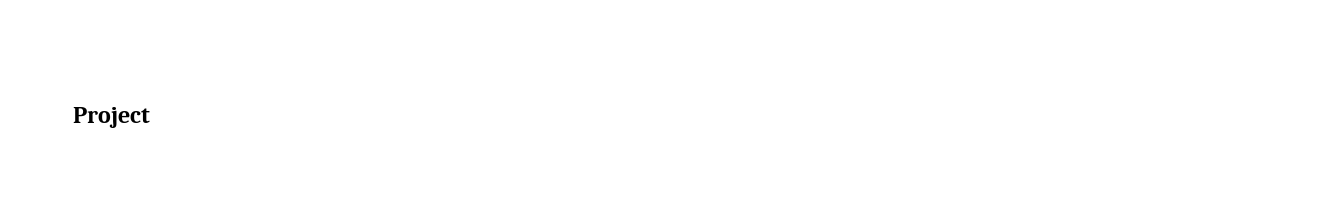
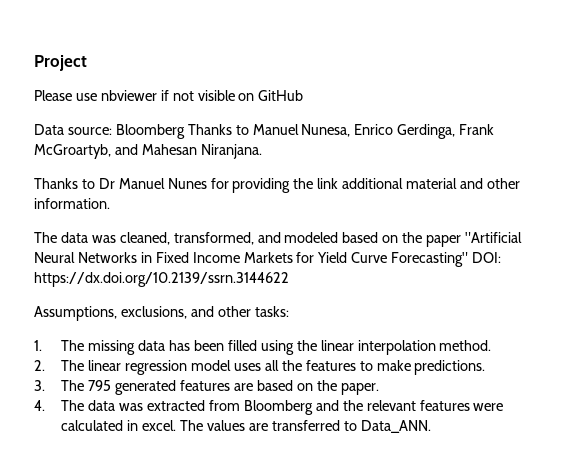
+ Please use nbviewer if not visible on GitHub
+ Data source: Bloomberg Thanks to Manuel Nunesa, Enrico Gerdinga, Frank McGroartyb, and Mahesan Niranjana.
+ Thanks to Dr Manuel Nunes for providing the link additional material and other information.
+ The data was cleaned, transformed, and modeled based on the paper "Artificial Neural Networks in Fixed Income Markets for Yield Curve Forecasting" DOI: https://dx.doi.org/10.2139/ssrn.3144622
+ Assumptions, exclusions, and other tasks:
+ 1. The missing data has been filled using the linear interpolation method.
+ 2. The linear regression model uses all the features to make predictions.
+ 3. The 795 generated features are based on the paper.
+ 4. The data was extracted from Bloomberg and the relevant features were calculated in excel. The values are transferred to Data_ANN.

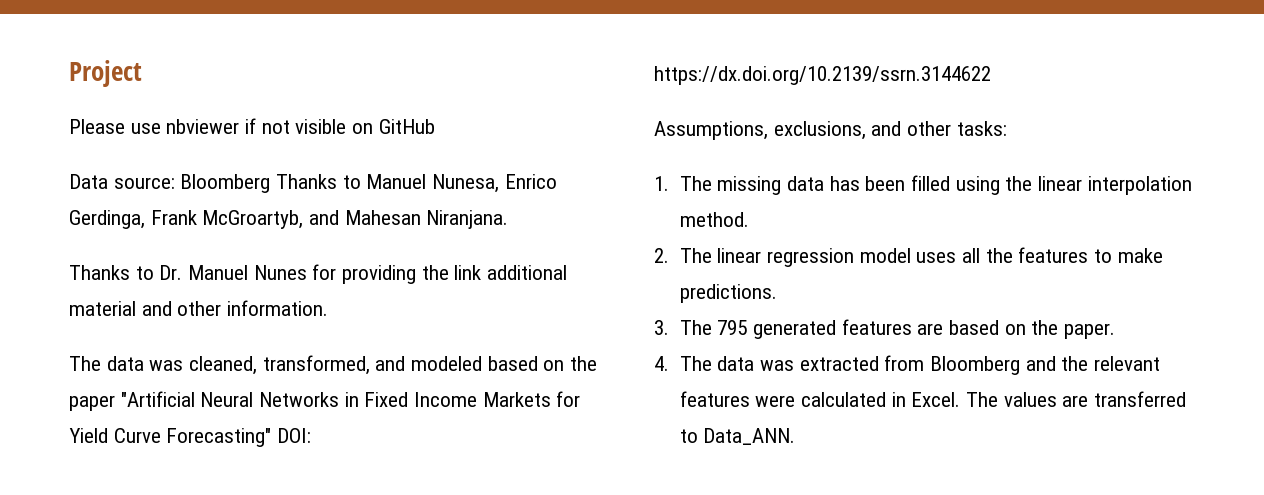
- Thanks to Dr Manuel Nunes for providing the link additional material and other information.
+ Thanks to Dr. Manuel Nunes for providing the link additional material and other information.
- 4. The data was extracted from Bloomberg and the relevant features were calculated in excel.
+ 4. The data was extracted from Bloomberg and the relevant features were calculated in Excel.

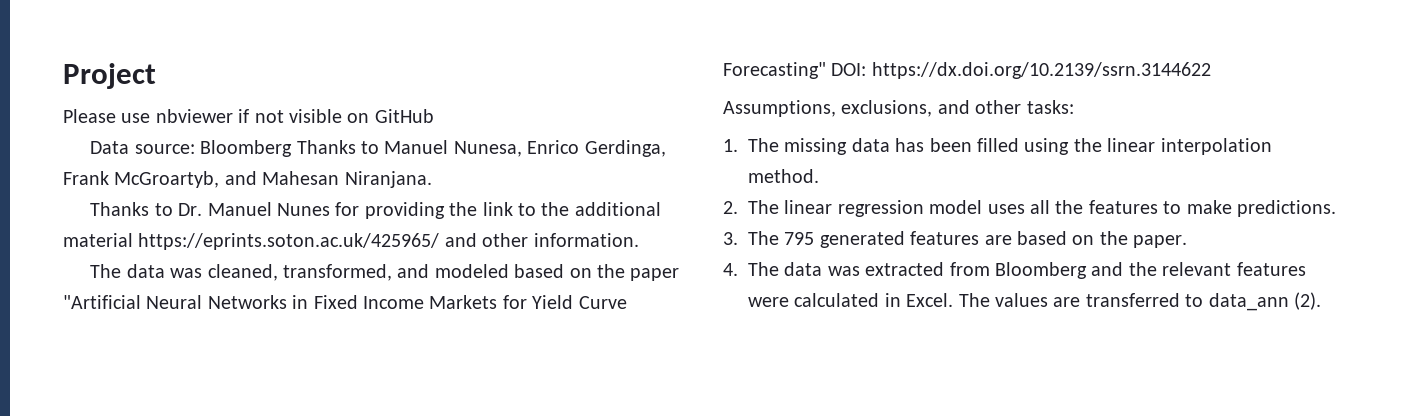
- Thanks to Dr. Manuel Nunes for providing the link additional material and other information.
+ Thanks to Dr. Manuel Nunes for providing the link to the additional material https://eprints.soton.ac.uk/425965/ and other information.
- The values are transferred to Data_ANN.
+ The values are transferred to data_ann (2).

